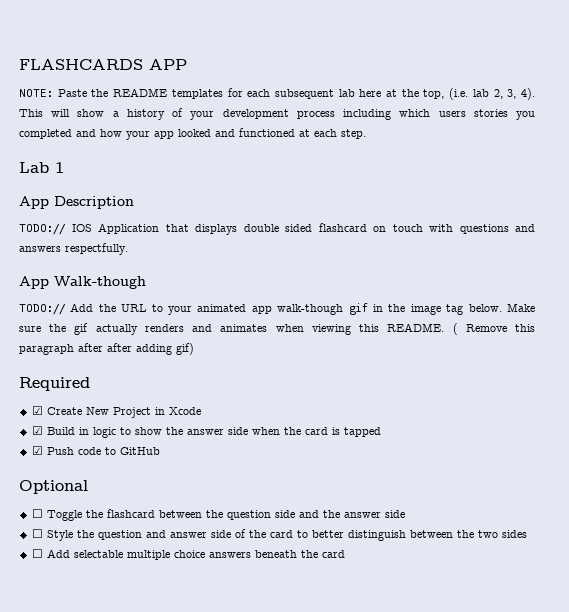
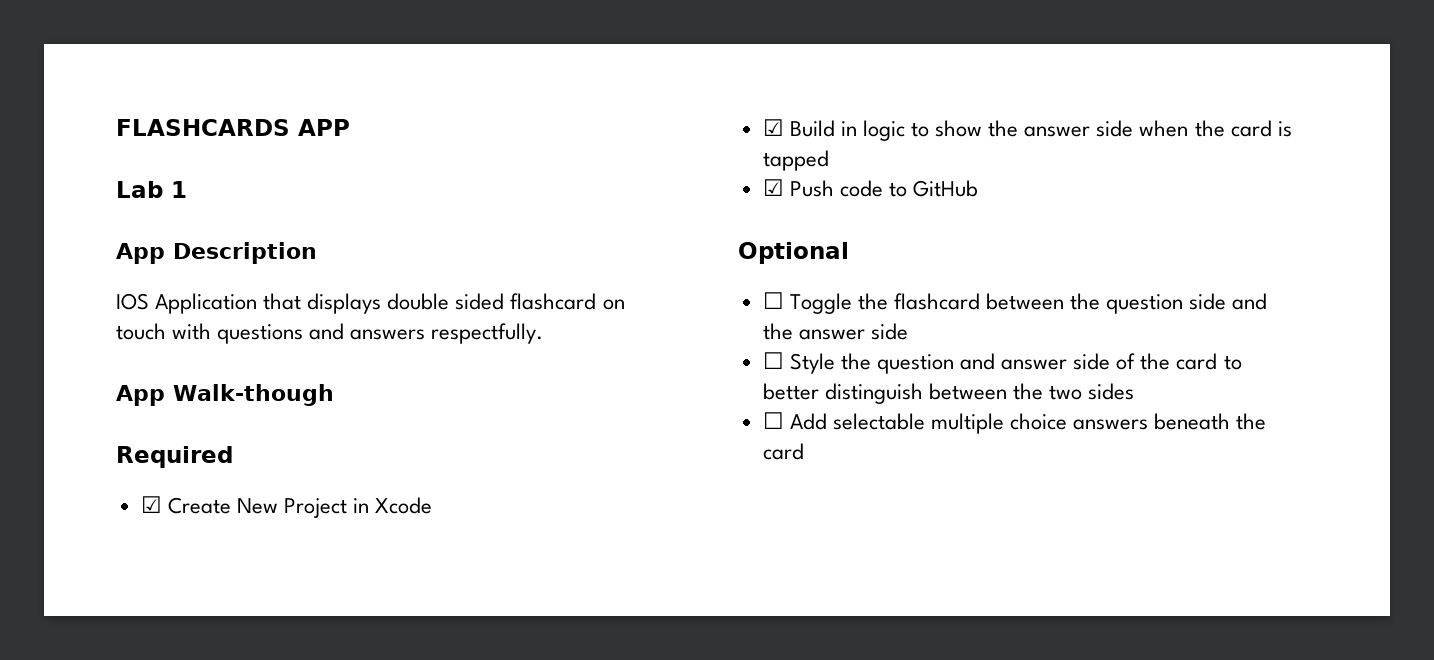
- NOTE: Paste the README templates for each subsequent lab here at the top, (i.e. lab 2, 3, 4). This will show a history of your development process including which users stories you completed and how your app looked and functioned at each step.
- TODO:// IOS Application that displays double sided flashcard on touch with questions and answers respectfully.
+ IOS Application that displays double sided flashcard on touch with questions and answers respectfully.
- TODO:// Add the URL to your animated app walk-though gif in the image tag below. Make sure the gif actually renders and animates when viewing this README. ( Remove this paragraph after after adding gif)

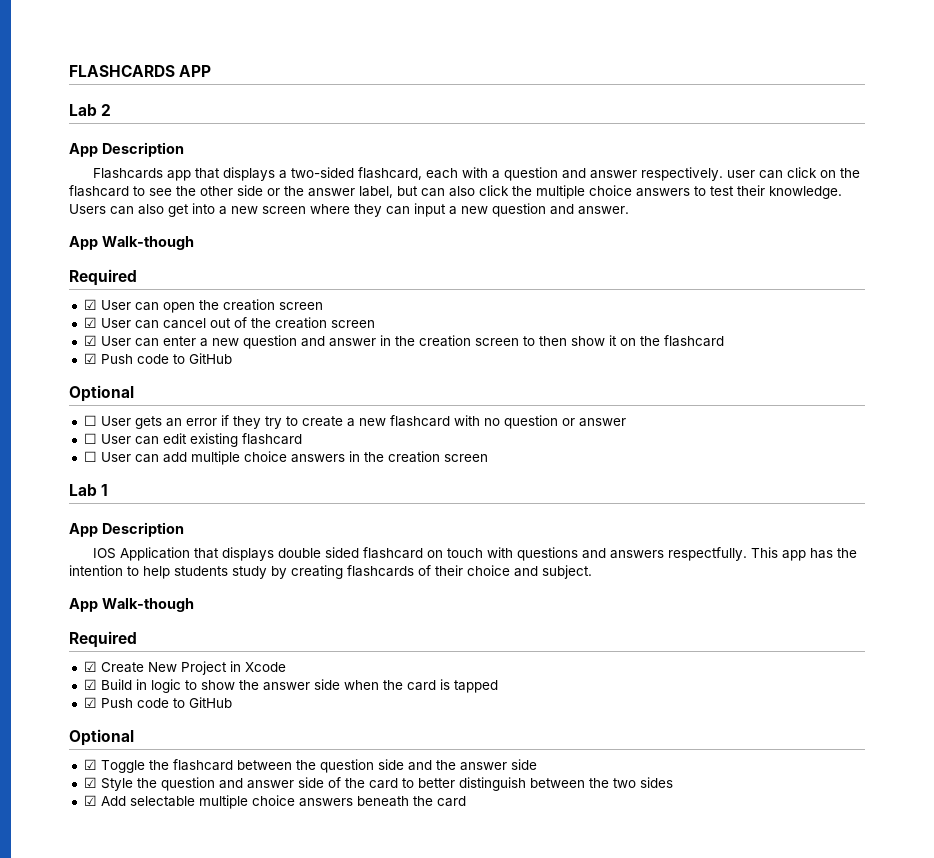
+ Lab 2
+ App Description
+ Flashcards app that displays a two-sided flashcard, each with a question and answer respectively. user can click on the flashcard to see the other side or the answer label, but can also click the multiple choice answers to test their knowledge. Users can also get into a new screen where they can input a new question and answer.
+ App Walk-though
+ Required
+ ☑ User can open the creation screen
+ ☑ User can cancel out of the creation screen
+ ☑ User can enter a new question and answer in the creation screen to then show it on the flashcard
+ ☑ Push code to GitHub
+ Optional
+ ☐ User gets an error if they try to create a new flashcard with no question or answer
+ ☐ User can edit existing flashcard
+ ☐ User can add multiple choice answers in the creation screen
+ This app has the intention to help students study by creating flashcards of their choice and subject.
- ☐ Toggle the flashcard between the question side and the answer side
+ ☑ Toggle the flashcard between the question side and the answer side
- ☐ Style the question and answer side of the card to better distinguish between the two sides
+ ☑ Style the question and answer side of the card to better distinguish between the two sides
- ☐ Add selectable multiple choice answers beneath the card
+ ☑ Add selectable multiple choice answers beneath the card

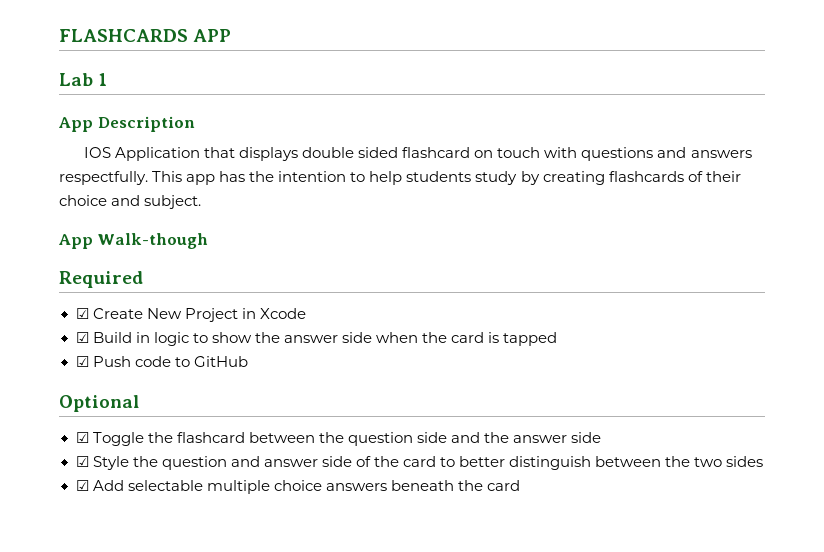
- Lab 2
- App Description
- Flashcards app that displays a two-sided flashcard, each with a question and answer respectively. user can click on the flashcard to see the other side or the answer label, but can also click the multiple choice answers to test their knowledge. Users can also get into a new screen where they can input a new question and answer.
- App Walk-though
- Required
- ☑ User can open the creation screen
- ☑ User can cancel out of the creation screen
- ☑ User can enter a new question and answer in the creation screen to then show it on the flashcard
- ☑ Push code to GitHub
- Optional
- ☐ User gets an error if they try to create a new flashcard with no question or answer
- ☐ User can edit existing flashcard
- ☐ User can add multiple choice answers in the creation screen

